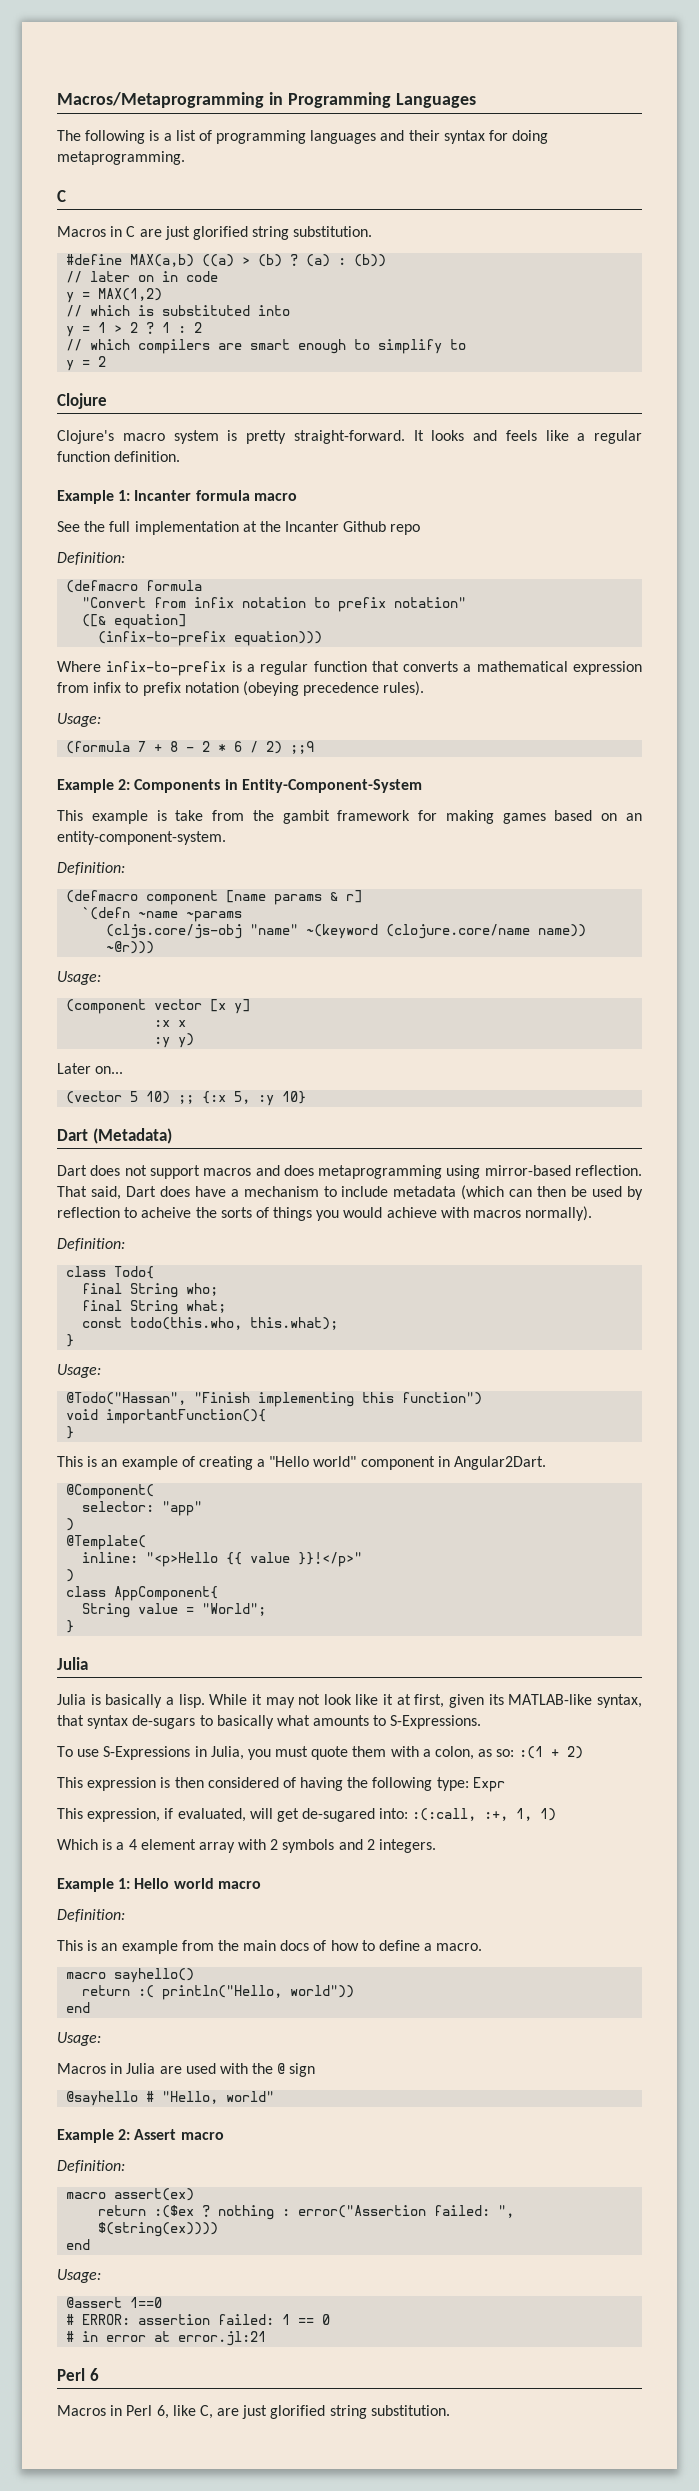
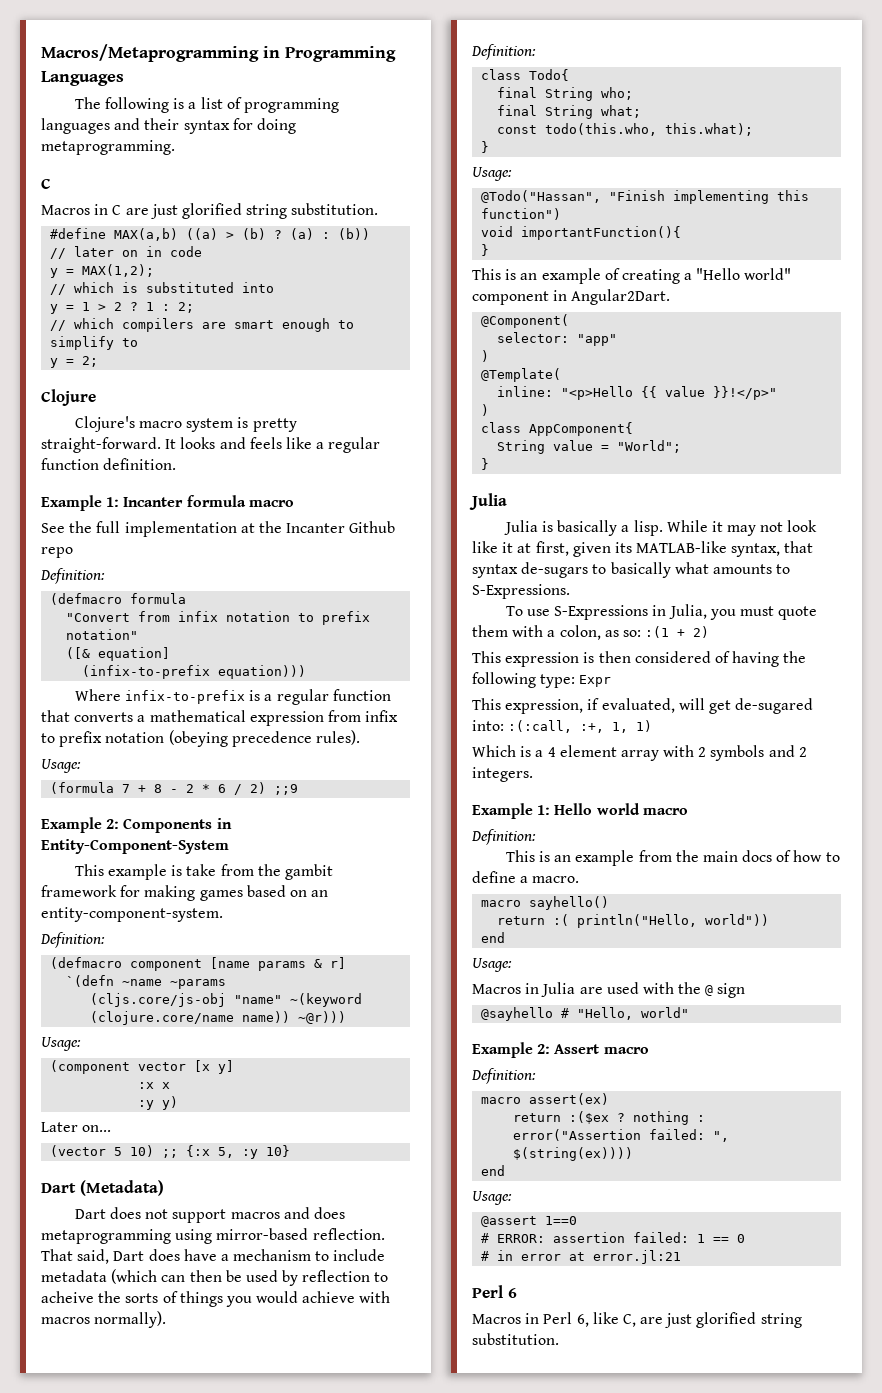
- y = MAX(1,2)
+ y = MAX(1,2);
- 1 : 2
+ 1 : 2;
- y = 2
+ y = 2;

